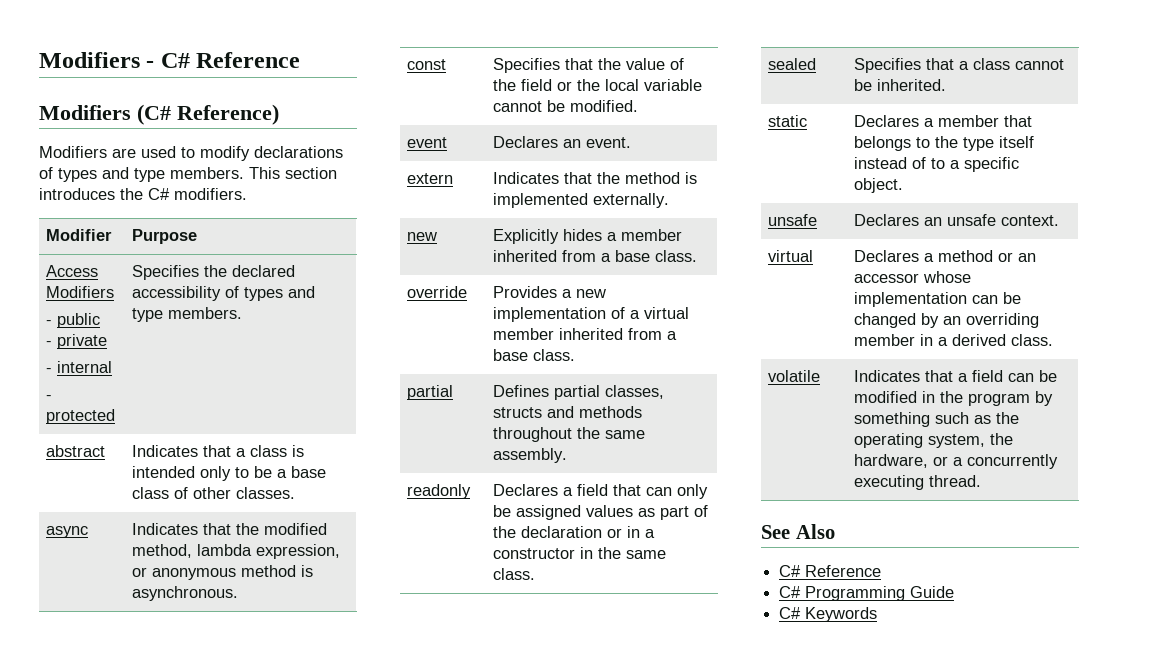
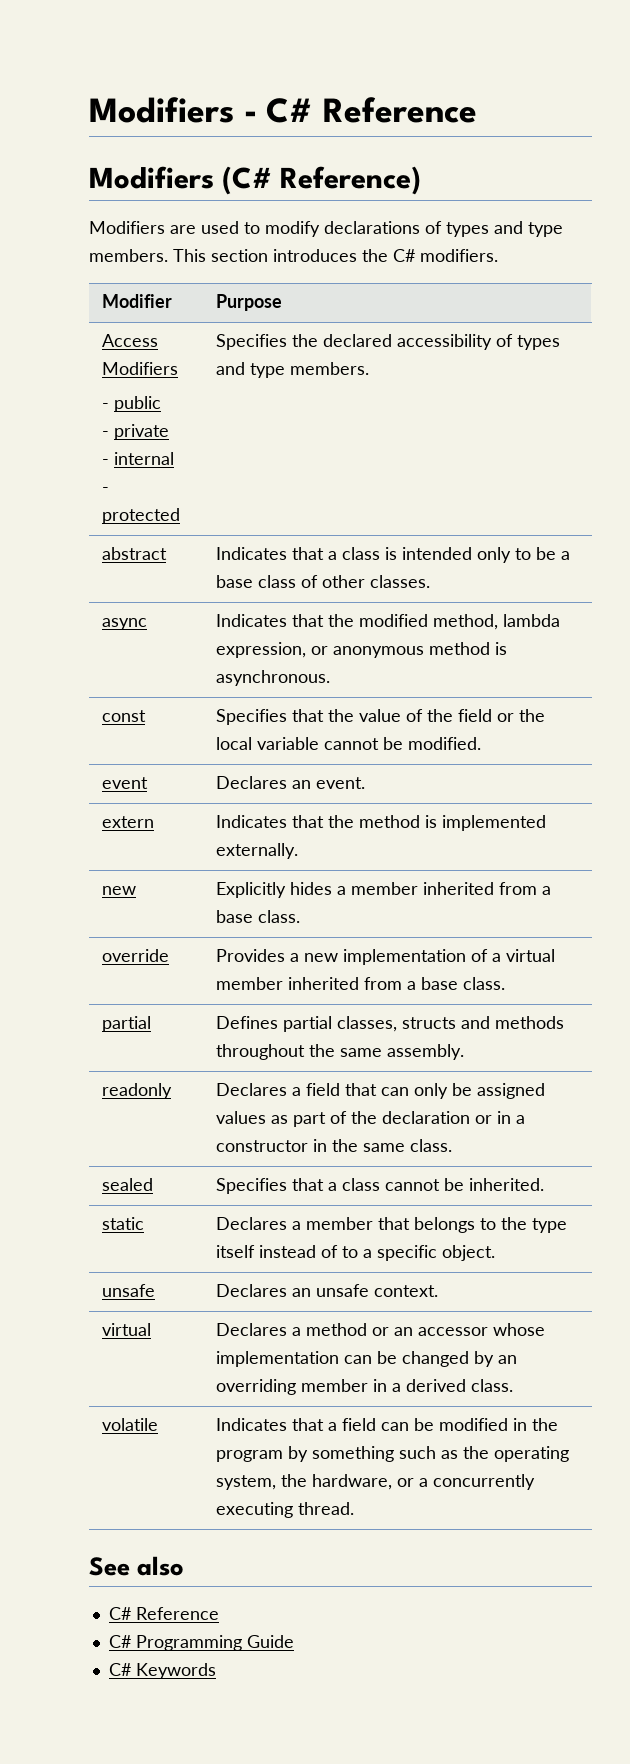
- See Also
+ See also

